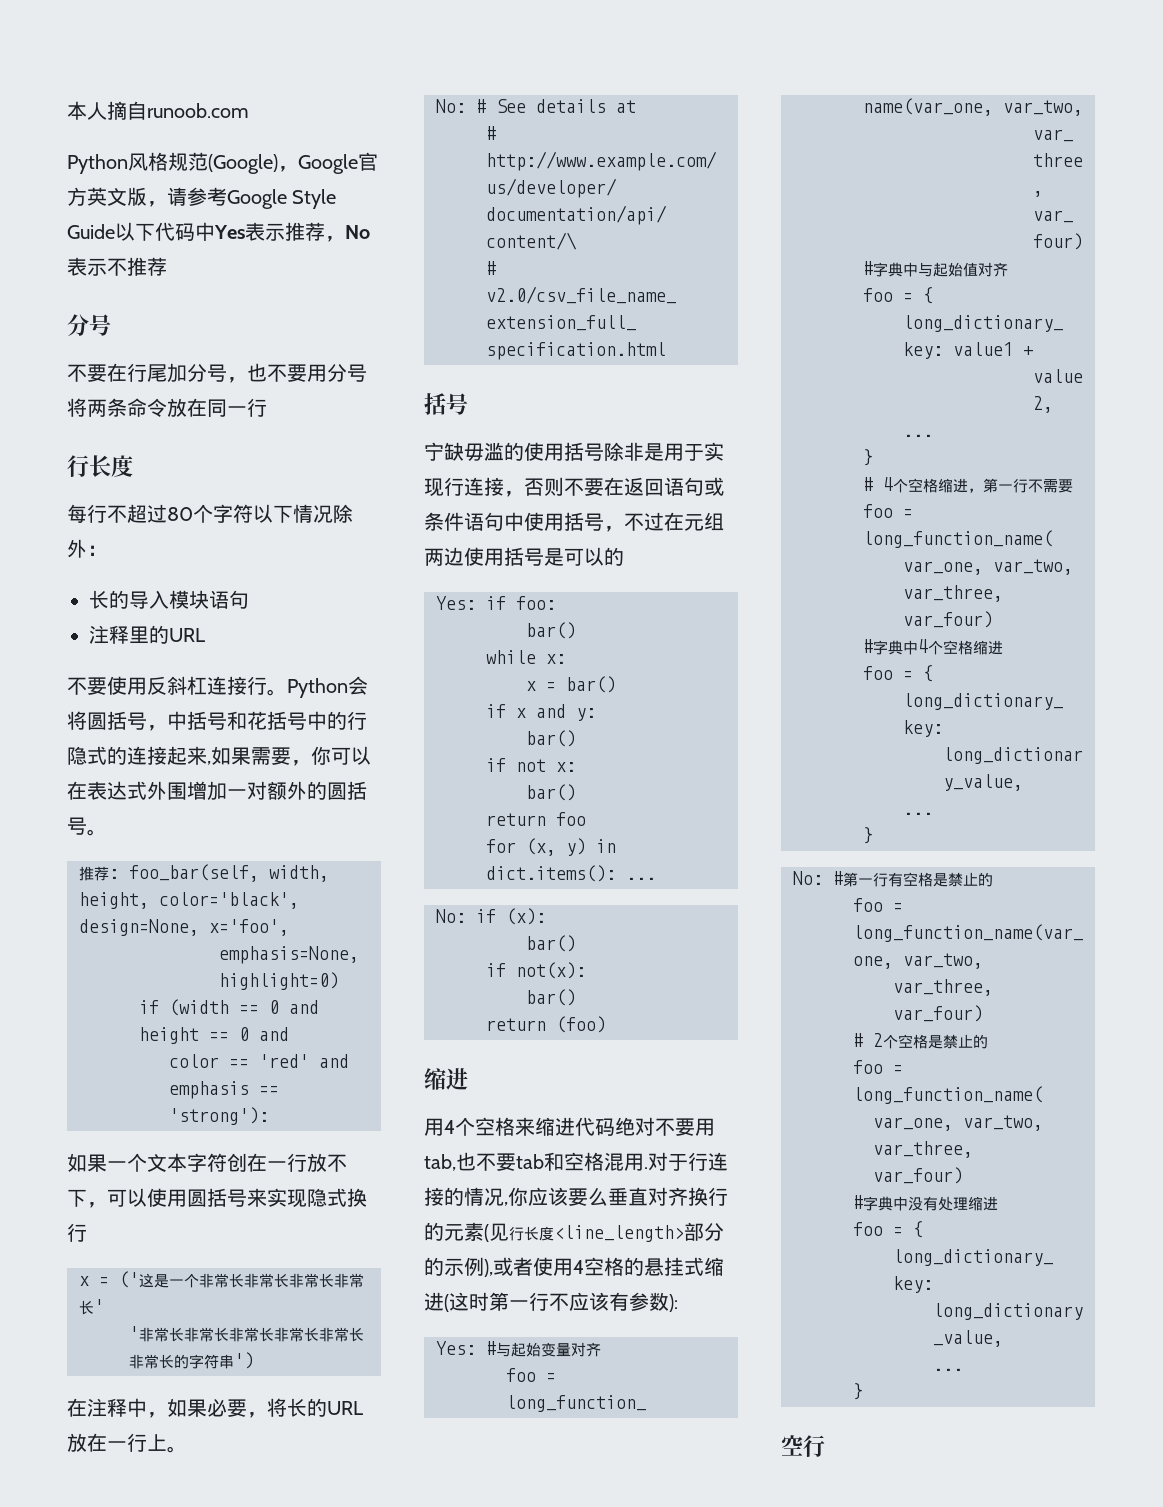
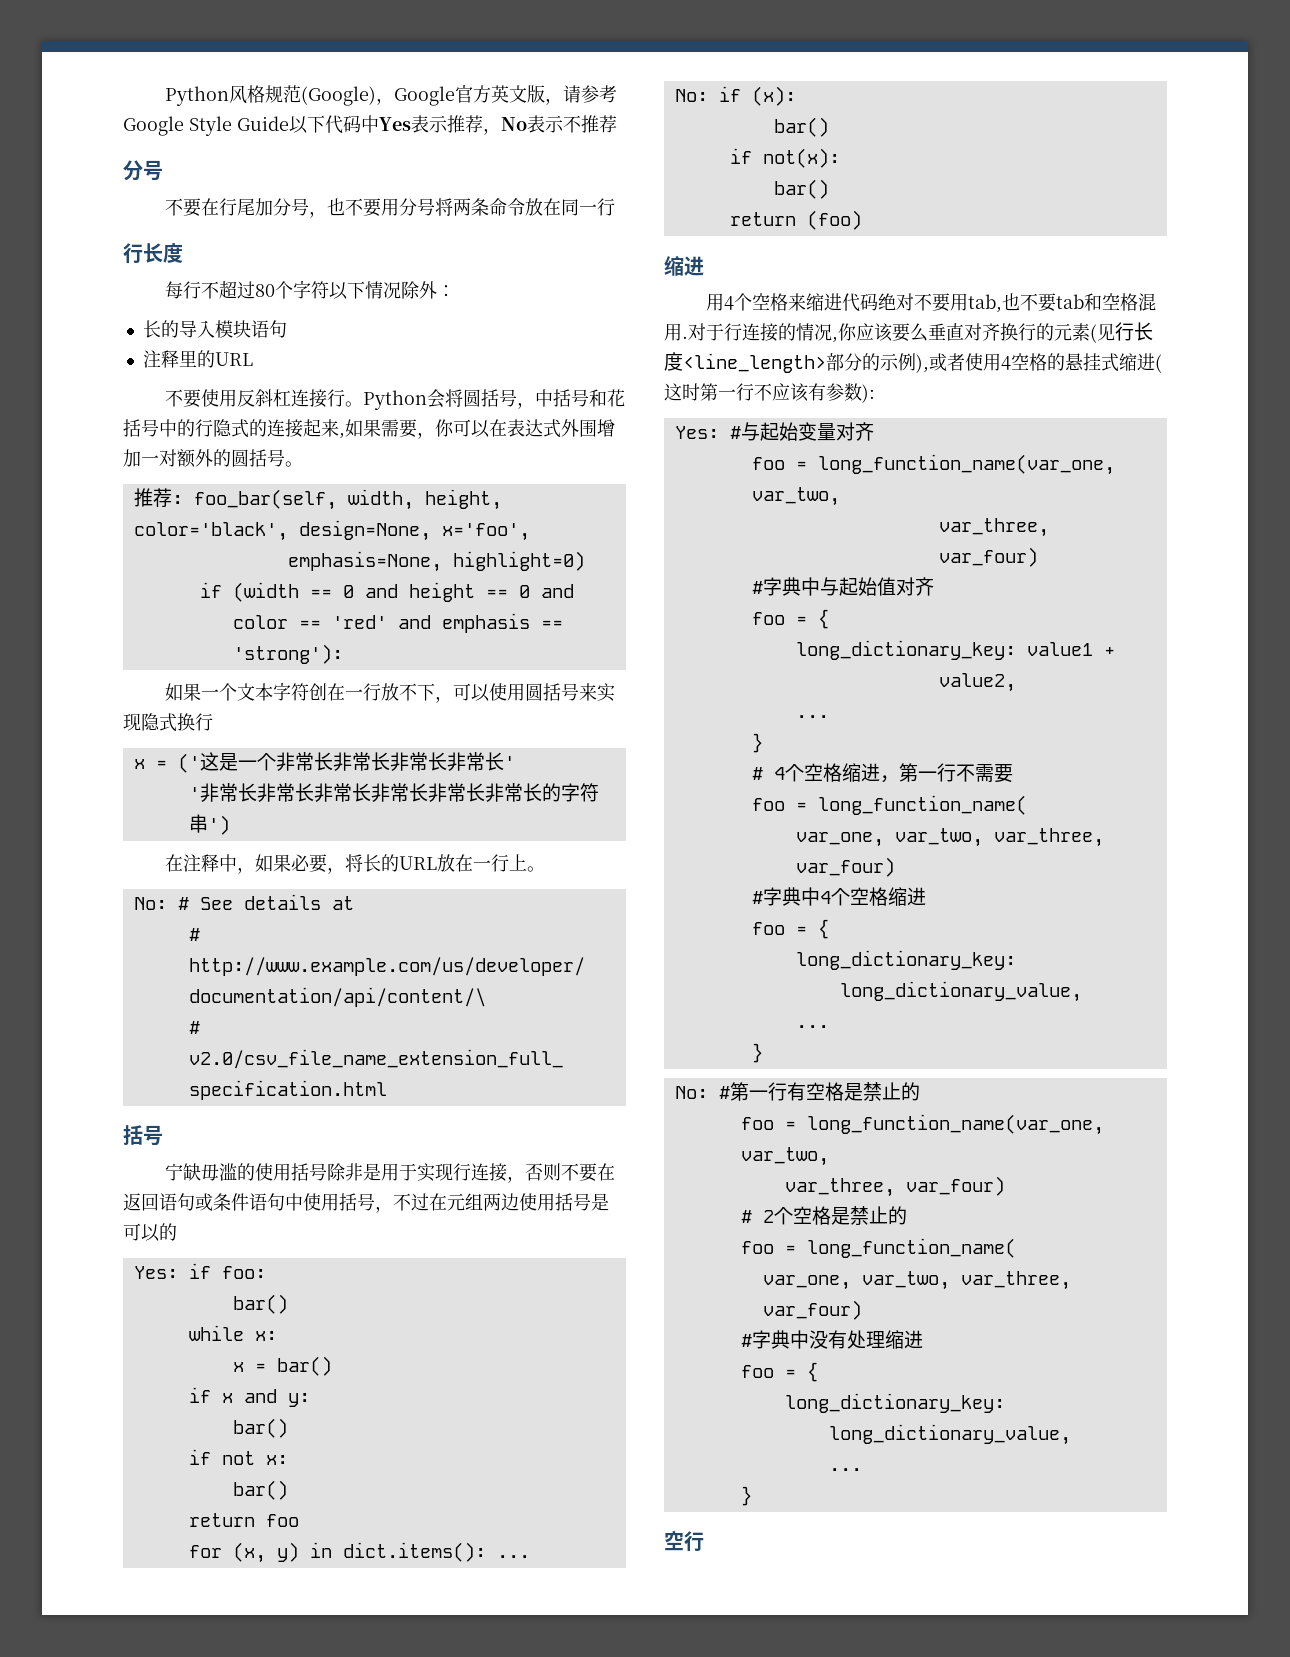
- 本人摘自runoob.com

